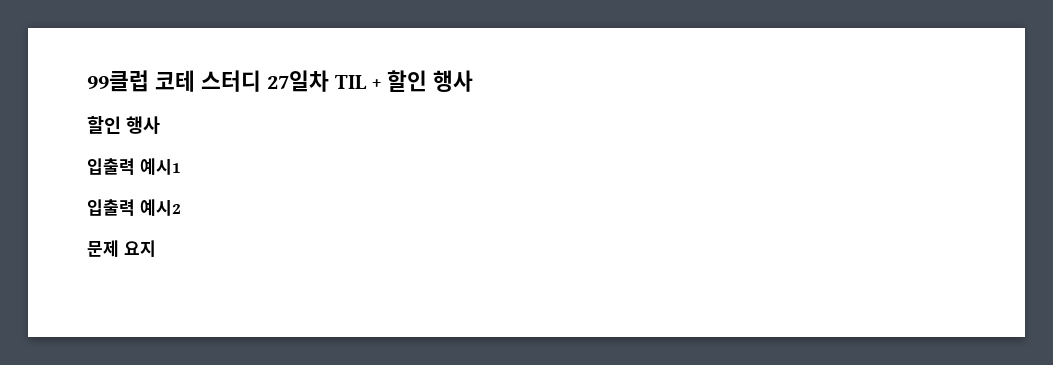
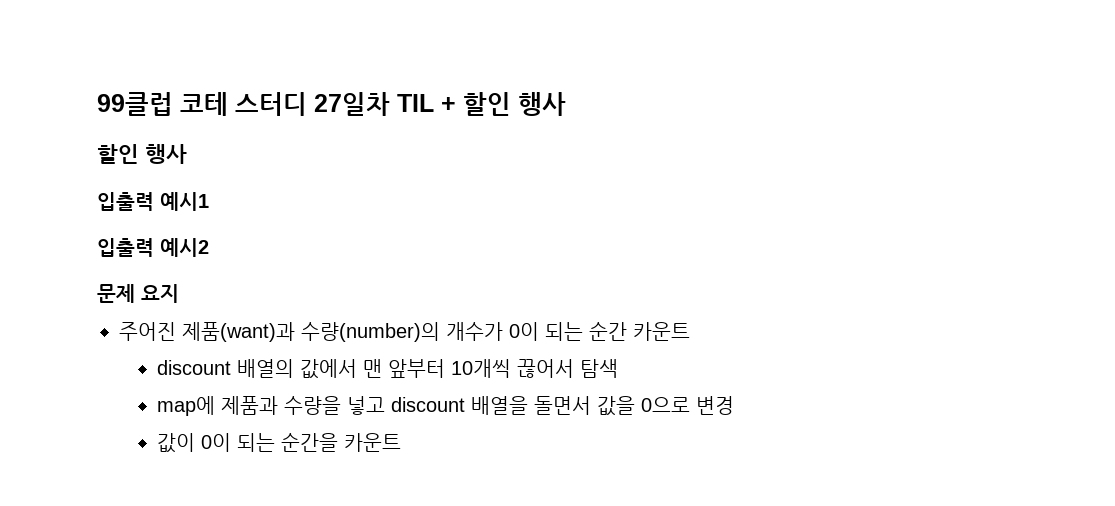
+ 주어진 제품(want)과 수량(number)의 개수가 0이 되는 순간 카운트
+ discount 배열의 값에서 맨 앞부터 10개씩 끊어서 탐색
+ map에 제품과 수량을 넣고 discount 배열을 돌면서 값을 0으로 변경
+ 값이 0이 되는 순간을 카운트

